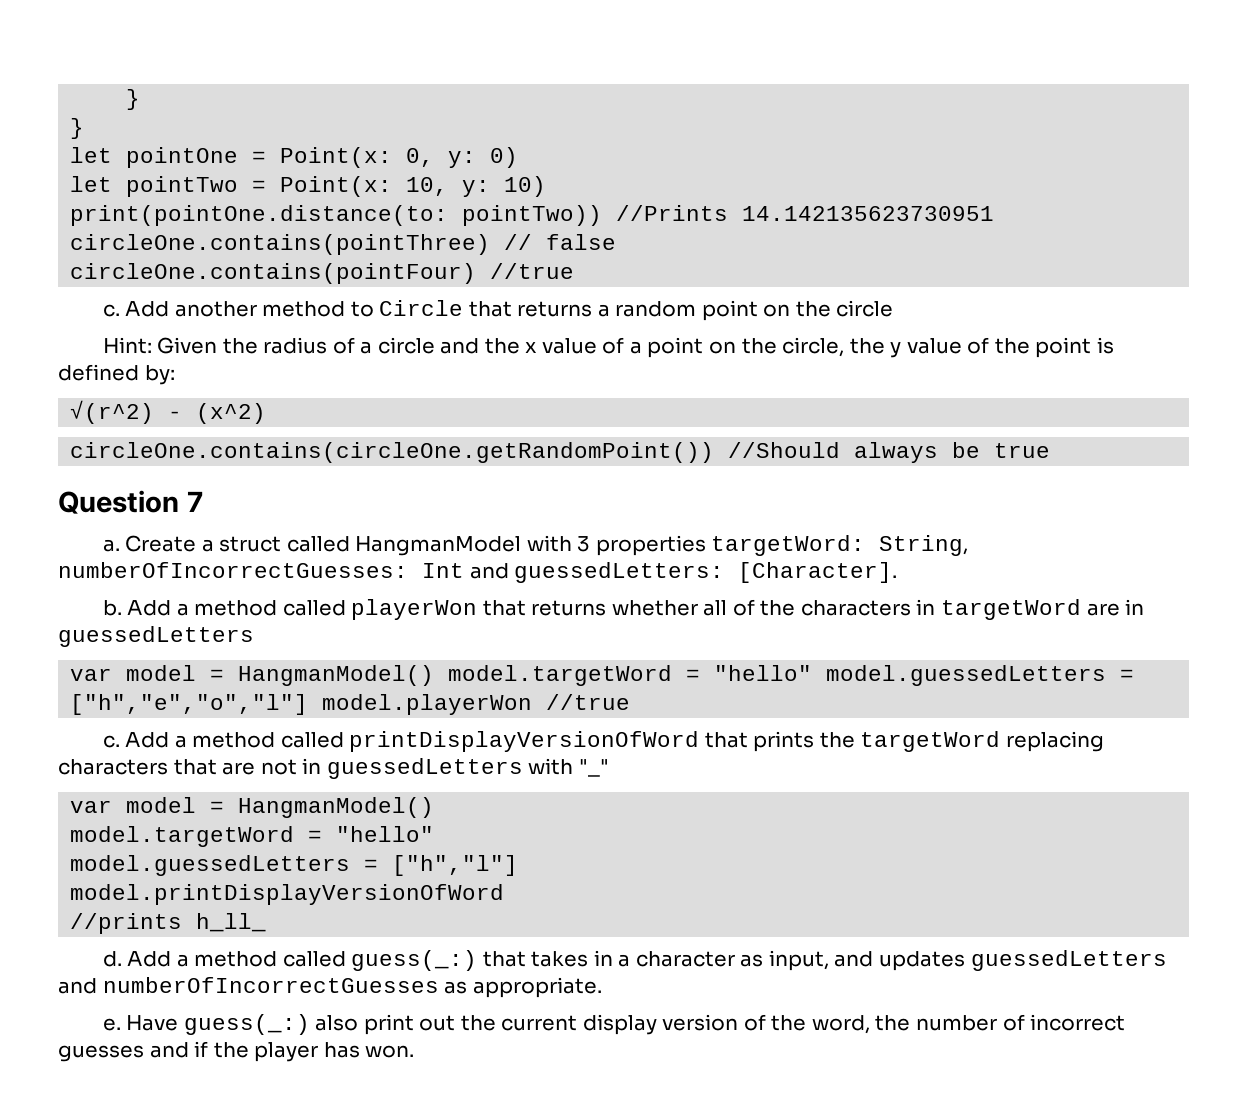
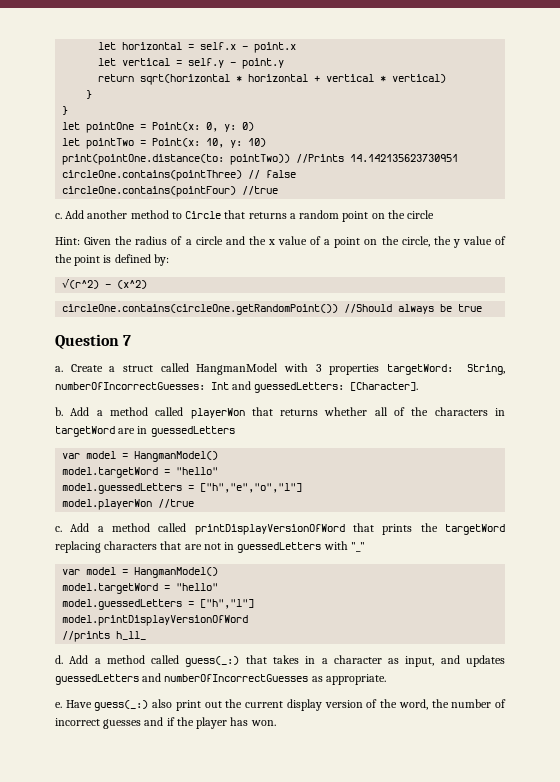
+ let horizontal = self.x - point.x
+ let vertical = self.y - point.y
+ return sqrt(horizontal * horizontal + vertical * vertical)
  Add a method called playerWon that returns whether all of the characters in targetWord are in guessedLetters
- var model = HangmanModel() model.targetWord = "hello" model.guessedLetters = ["h","e","o","l"] model.playerWon //true
+ var model = HangmanModel()
+ model.targetWord = "hello"
+ model.guessedLetters = ["h","e","o","l"]
+ model.playerWon //true

